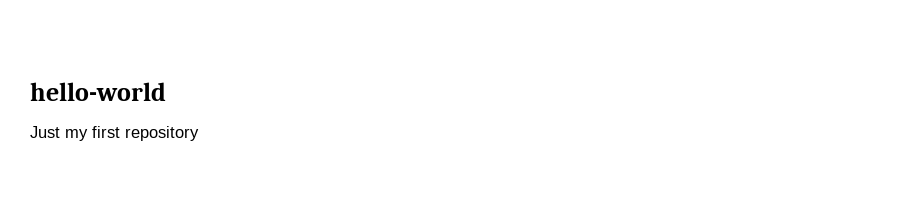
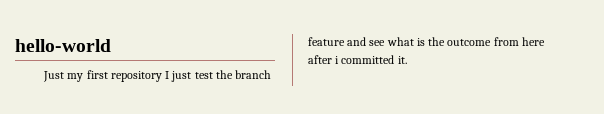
- Just my first repository
+ Just my first repository I just test the branch feature and see what is the outcome from here after i committed it.

